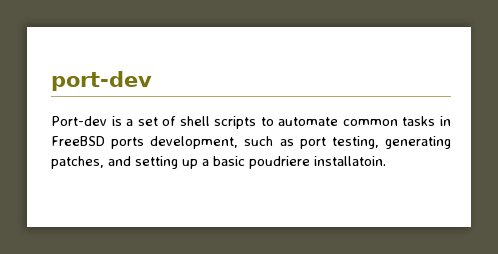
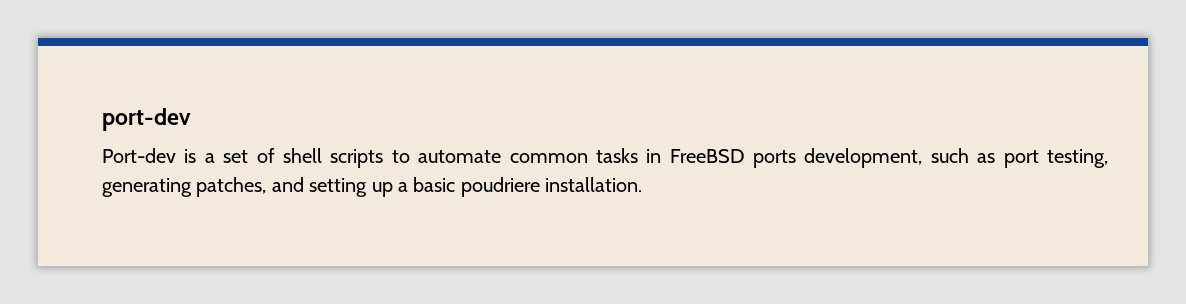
- Port-dev is a set of shell scripts to automate common tasks in FreeBSD ports development, such as port testing, generating patches, and setting up a basic poudriere installatoin.
+ Port-dev is a set of shell scripts to automate common tasks in FreeBSD ports development, such as port testing, generating patches, and setting up a basic poudriere installation.

